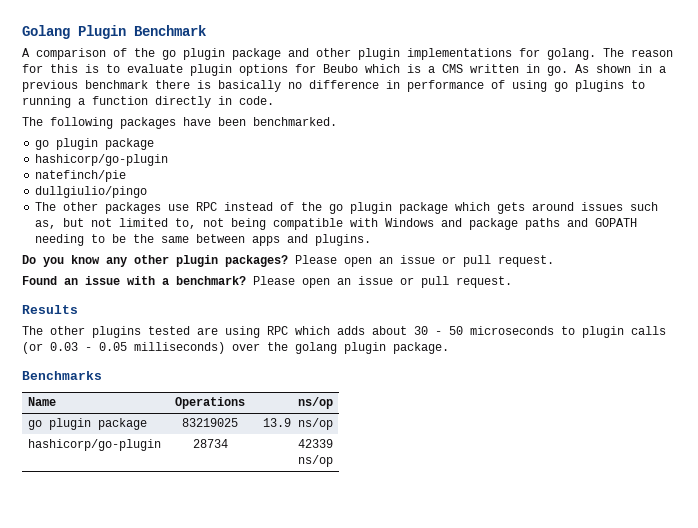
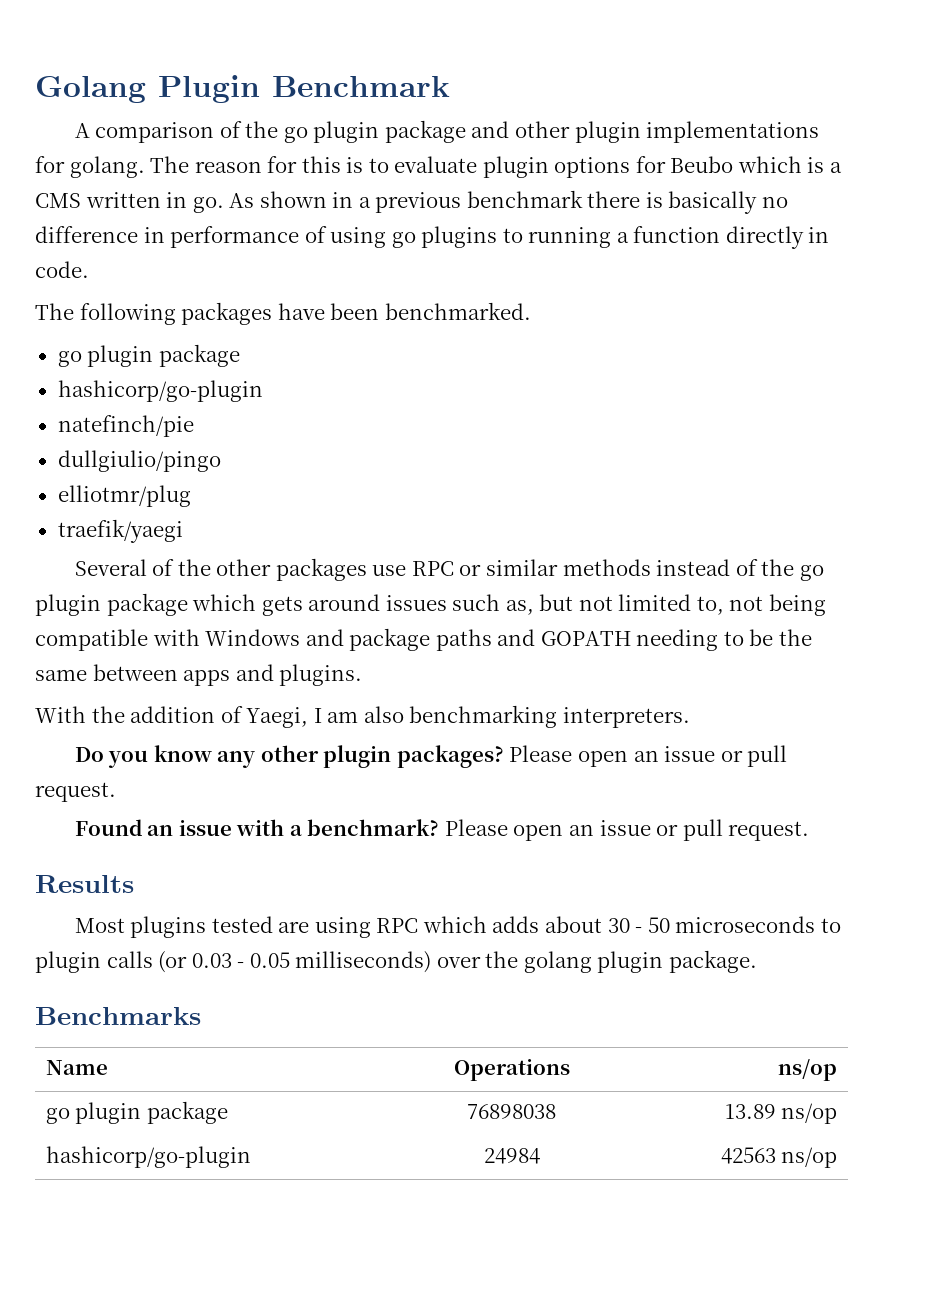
- The other packages use RPC instead of the go plugin package which gets around issues such as, but not limited to, not being compatible with Windows and package paths and GOPATH needing to be the same between apps and plugins.
+ elliotmr/plug
+ traefik/yaegi
+ Several of the other packages use RPC or similar methods instead of the go plugin package which gets around issues such as, but not limited to, not being compatible with Windows and package paths and GOPATH needing to be the same between apps and plugins.
+ With the addition of Yaegi, I am also benchmarking interpreters.
- The other plugins tested are using RPC which adds about 30 - 50 microseconds to plugin calls (or 0.03 - 0.05 milliseconds) over the golang plugin package.
+ Most plugins tested are using RPC which adds about 30 - 50 microseconds to plugin calls (or 0.03 - 0.05 milliseconds) over the golang plugin package.
- go plugin package | 83219025 | 13.9 ns/op
+ go plugin package | 76898038 | 13.89 ns/op
- hashicorp/go-plugin | 28734 | 42339 ns/op
+ hashicorp/go-plugin | 24984 | 42563 ns/op

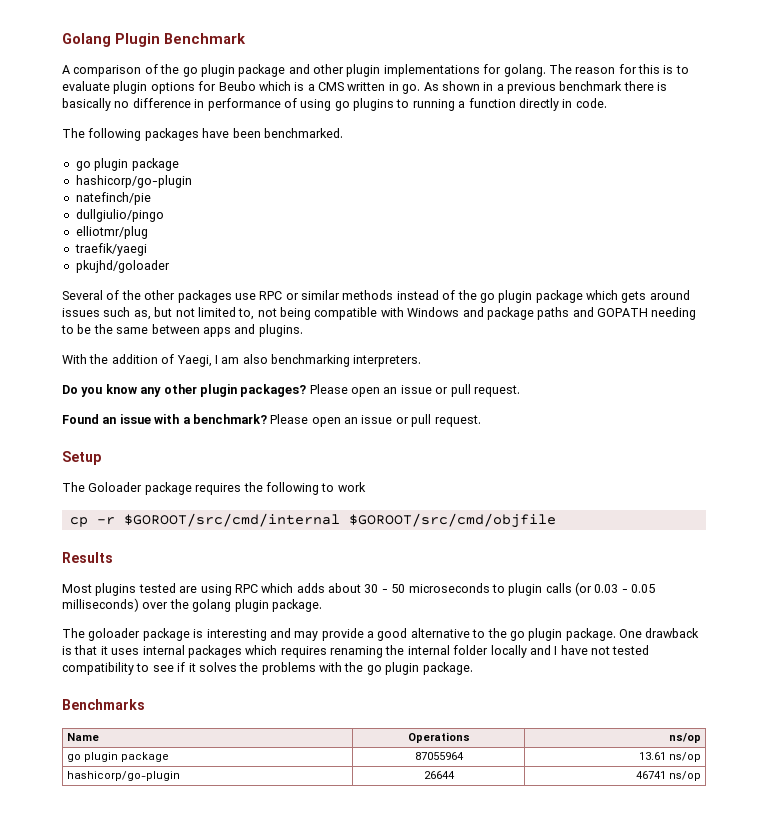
+ pkujhd/goloader
+ Setup
+ The Goloader package requires the following to work
+ cp -r $GOROOT/src/cmd/internal $GOROOT/src/cmd/objfile
+ The goloader package is interesting and may provide a good alternative to the go plugin package. One drawback is that it uses internal packages which requires renaming the internal folder locally and I have not tested compatibility to see if it solves the problems with the go plugin package.
- go plugin package | 76898038 | 13.89 ns/op
+ go plugin package | 87055964 | 13.61 ns/op
- hashicorp/go-plugin | 24984 | 42563 ns/op
+ hashicorp/go-plugin | 26644 | 46741 ns/op

